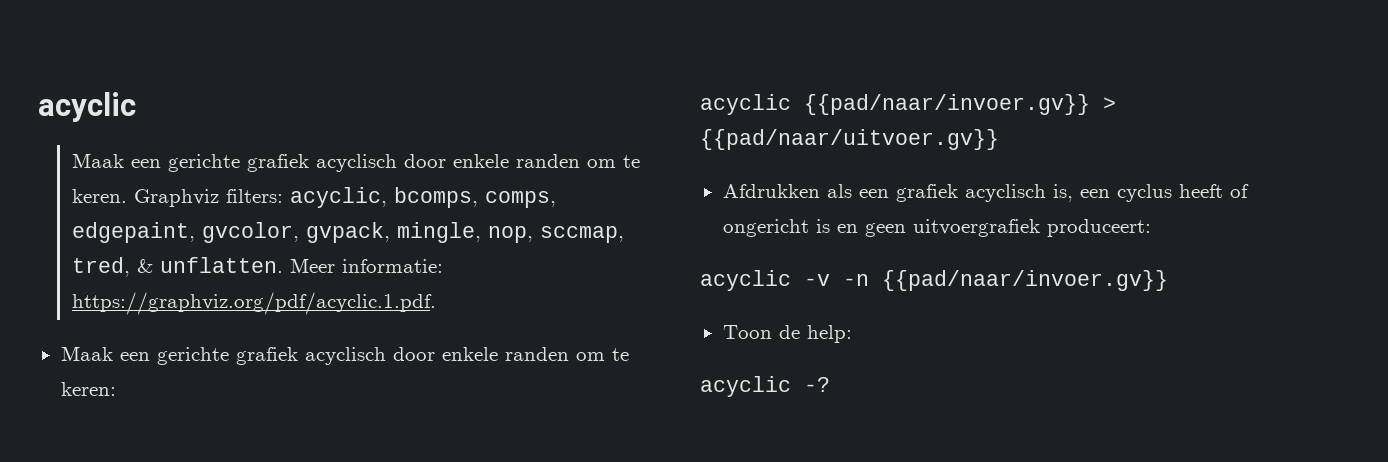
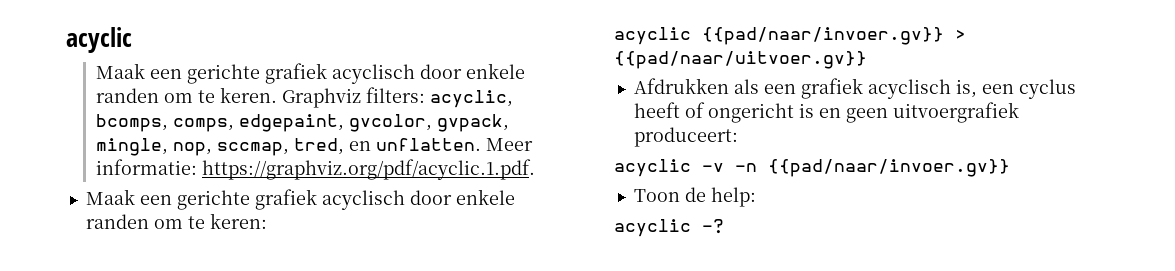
- Graphviz filters: acyclic, bcomps, comps, edgepaint, gvcolor, gvpack, mingle, nop, sccmap, tred, & unflatten.
+ Graphviz filters: acyclic, bcomps, comps, edgepaint, gvcolor, gvpack, mingle, nop, sccmap, tred, en unflatten.

